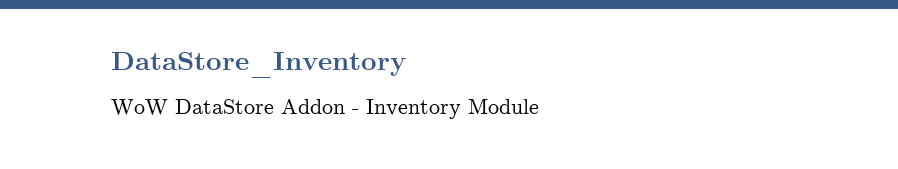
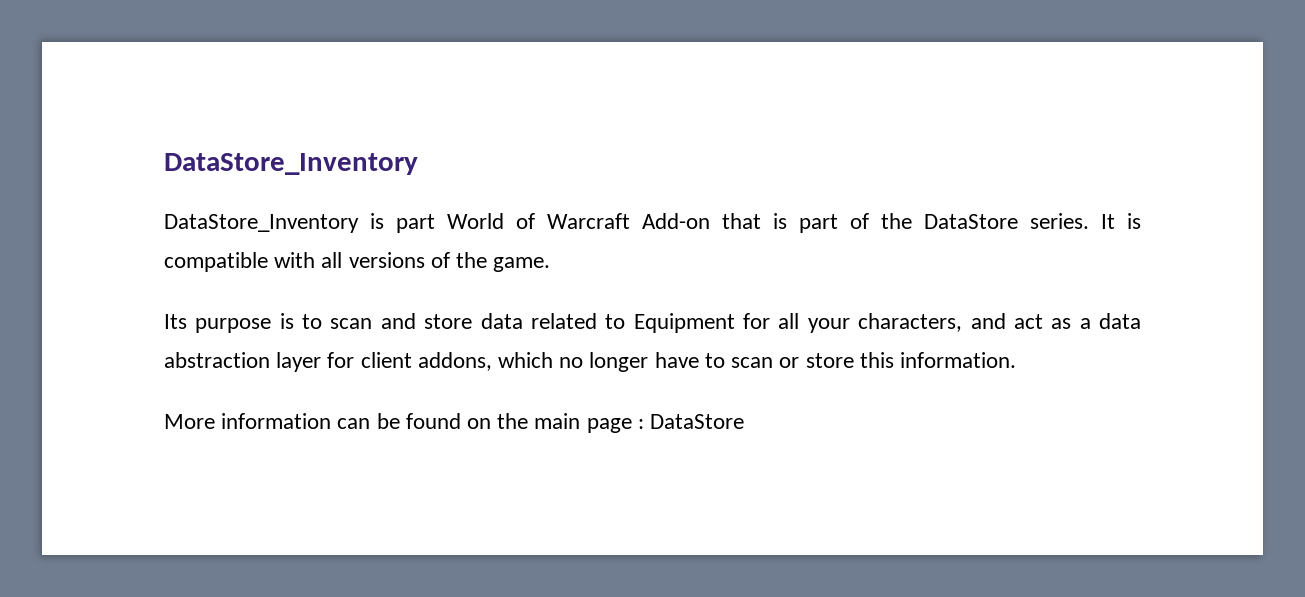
- WoW DataStore Addon - Inventory Module
+ DataStore_Inventory is part World of Warcraft Add-on that is part of the DataStore series. It is compatible with all versions of the game.
+ Its purpose is to scan and store data related to Equipment for all your characters, and act as a data abstraction layer for client addons, which no longer have to scan or store this information.
+ More information can be found on the main page : DataStore

